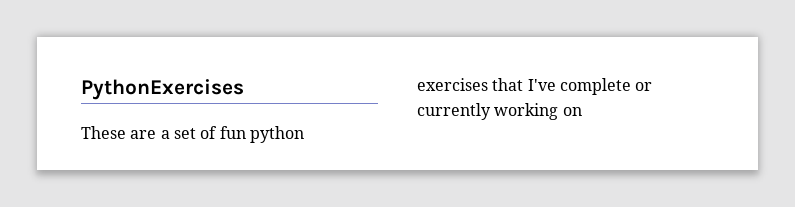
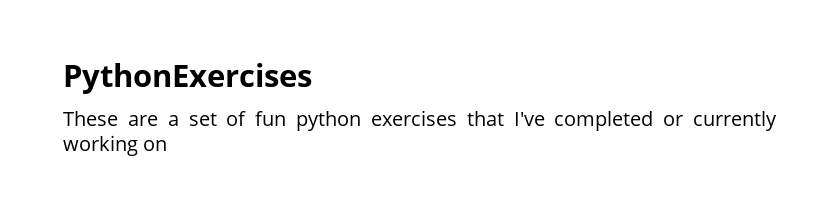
- These are a set of fun python exercises that I've complete or currently working on
+ These are a set of fun python exercises that I've completed or currently working on

